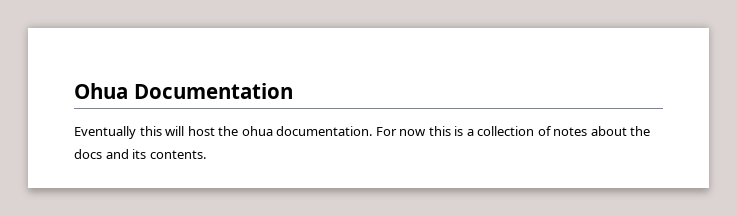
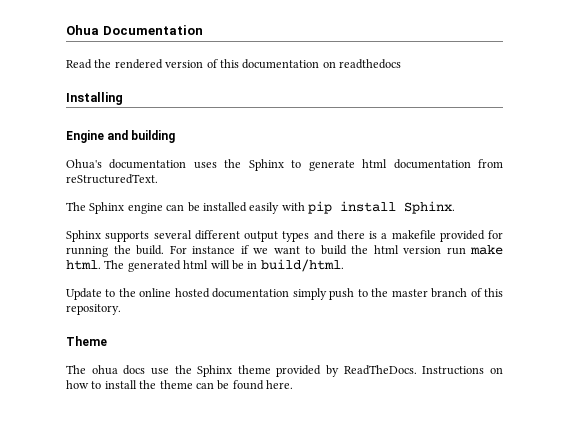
- Eventually this will host the ohua documentation. For now this is a collection of notes about the docs and its contents.
+ Read the rendered version of this documentation on readthedocs
+ Installing
+ Engine and building
+ Ohua's documentation uses the Sphinx to generate html documentation from reStructuredText.
+ The Sphinx engine can be installed easily with pip install Sphinx.
+ Sphinx supports several different output types and there is a makefile provided for running the build. For instance if we want to build the html version run make html. The generated html will be in build/html.
+ Update to the online hosted documentation simply push to the master branch of this repository.
+ Theme
+ The ohua docs use the Sphinx theme provided by ReadTheDocs. Instructions on how to install the theme can be found here.

